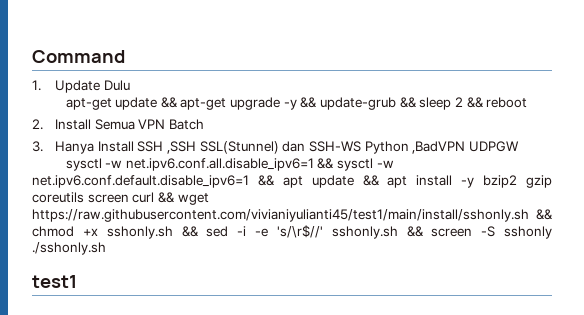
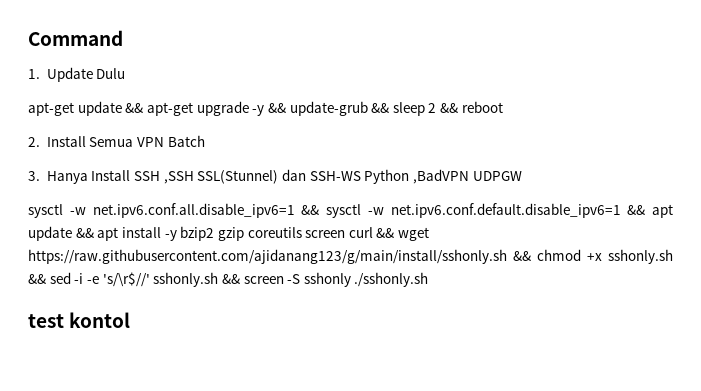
- sysctl -w net.ipv6.conf.all.disable_ipv6=1 && sysctl -w net.ipv6.conf.default.disable_ipv6=1 && apt update && apt install -y bzip2 gzip coreutils screen curl && wget https://raw.githubusercontent.com/vivianiyulianti45/test1/main/install/sshonly.sh && chmod +x sshonly.sh && sed -i -e 's/\r$//' sshonly.sh && screen -S sshonly ./sshonly.sh
+ sysctl -w net.ipv6.conf.all.disable_ipv6=1 && sysctl -w net.ipv6.conf.default.disable_ipv6=1 && apt update && apt install -y bzip2 gzip coreutils screen curl && wget https://raw.githubusercontent.com/ajidanang123/g/main/install/sshonly.sh && chmod +x sshonly.sh && sed -i -e 's/\r$//' sshonly.sh && screen -S sshonly ./sshonly.sh
- test1
+ test kontol

